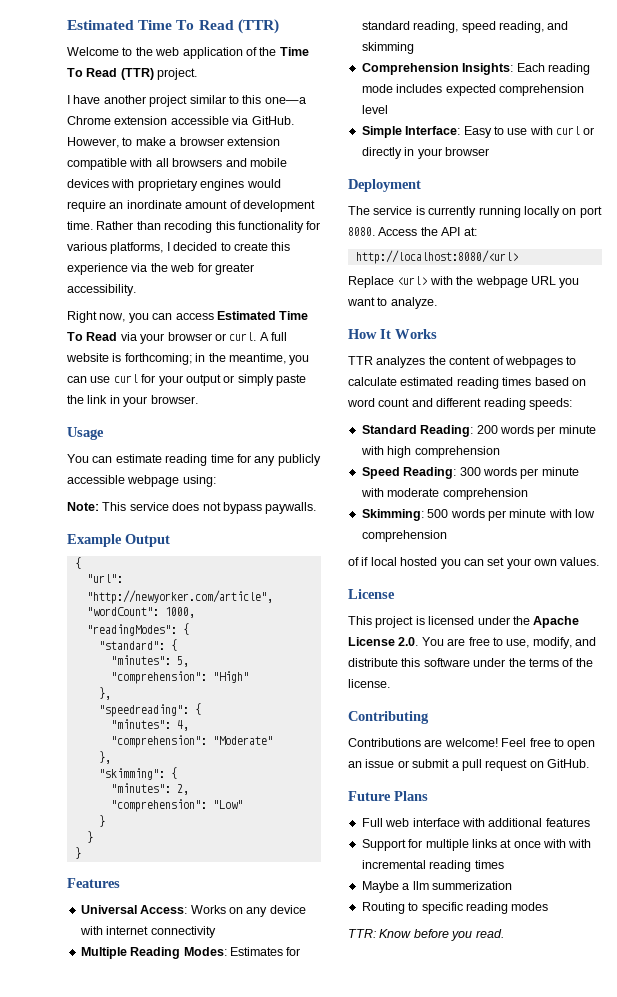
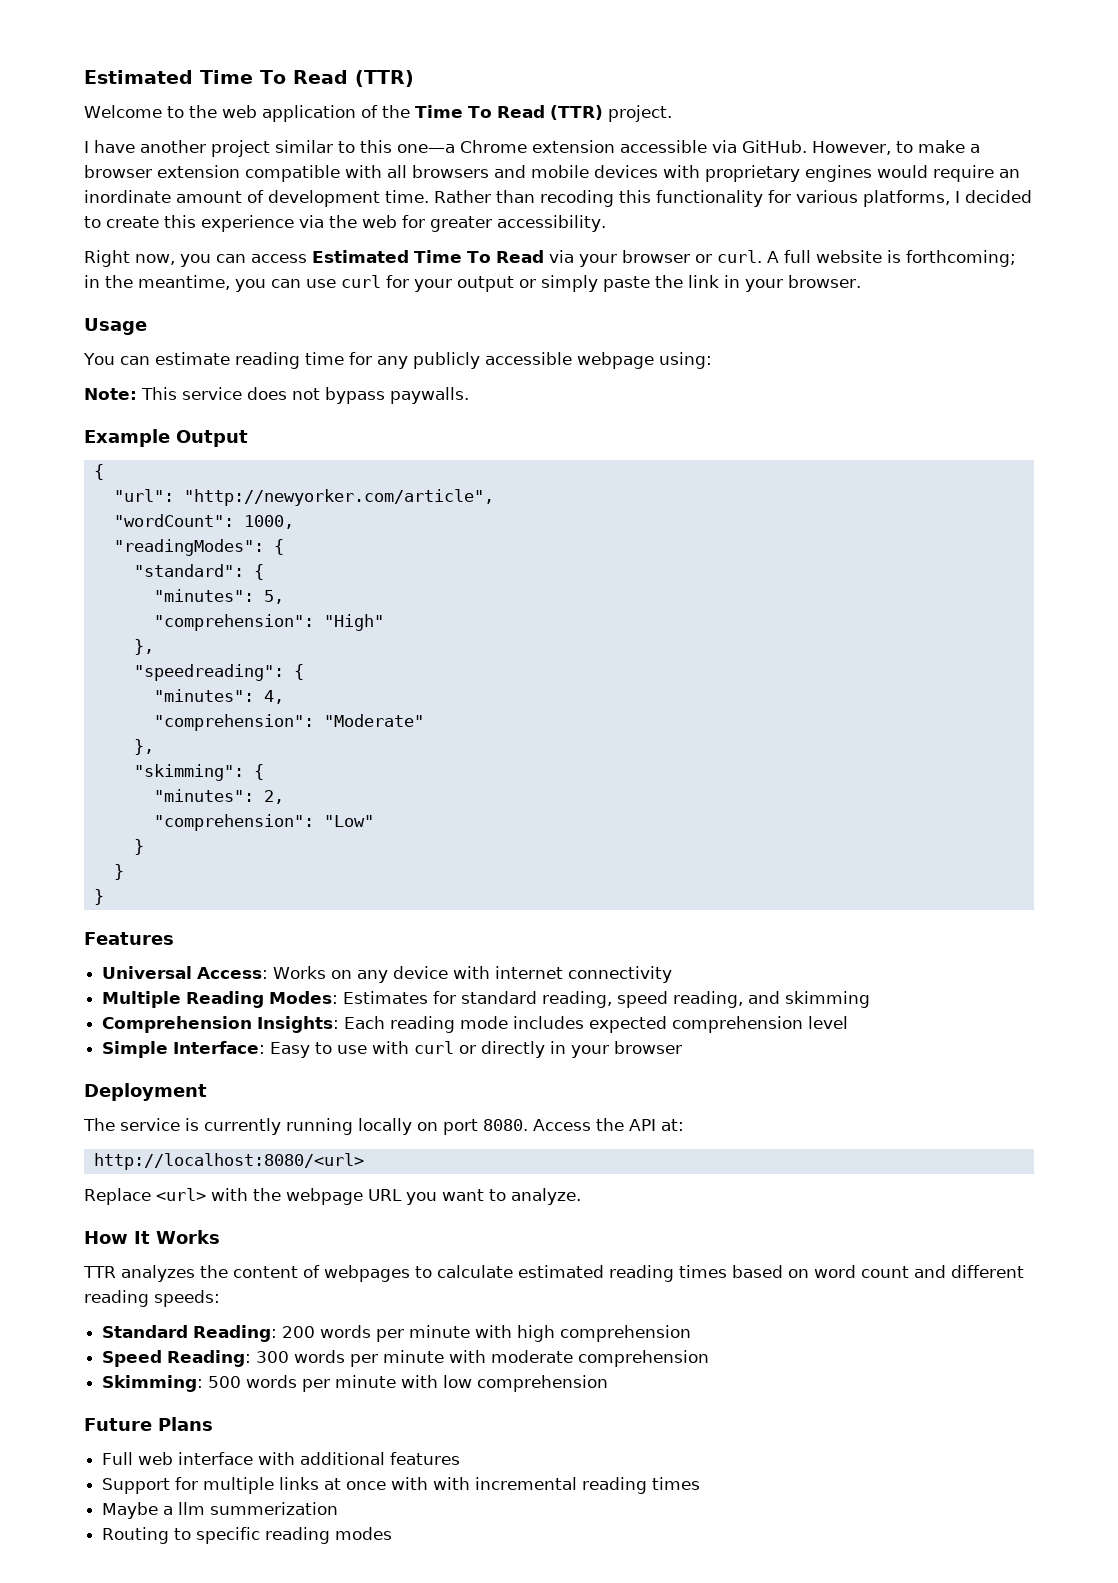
- of if local hosted you can set your own values.
- License
- This project is licensed under the Apache License 2.0. You are free to use, modify, and distribute this software under the terms of the license.
- Contributing
- Contributions are welcome! Feel free to open an issue or submit a pull request on GitHub.
- TTR: Know before you read.

